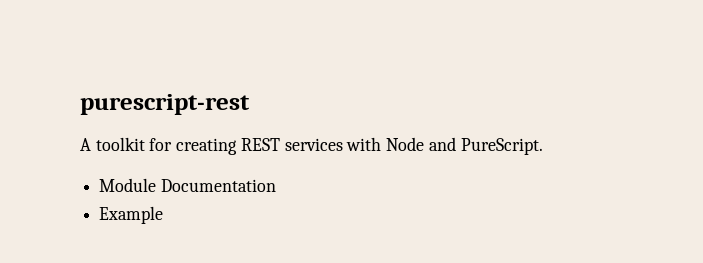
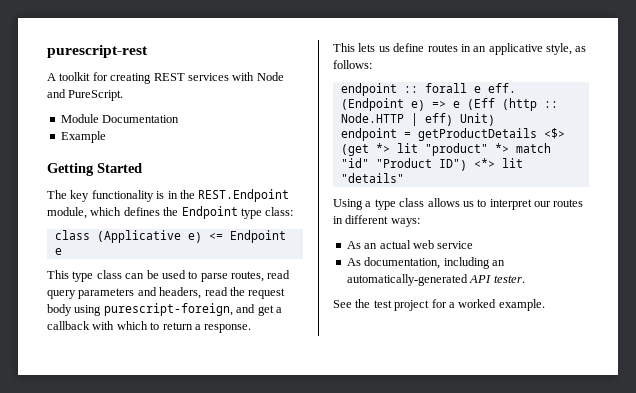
+ Getting Started
+ The key functionality is in the REST.Endpoint module, which defines the Endpoint type class:
+ class (Applicative e) <= Endpoint e
+ This type class can be used to parse routes, read query parameters and headers, read the request body using purescript-foreign, and get a callback with which to return a response.
+ This lets us define routes in an applicative style, as follows:
+ endpoint :: forall e eff. (Endpoint e) => e (Eff (http :: Node.HTTP | eff) Unit)
+ endpoint = getProductDetails <$> (get *> lit "product" *> match "id" "Product ID") <*> lit "details"
+ Using a type class allows us to interpret our routes in different ways:
+ As an actual web service
+ As documentation, including an automatically-generated API tester.
+ See the test project for a worked example.

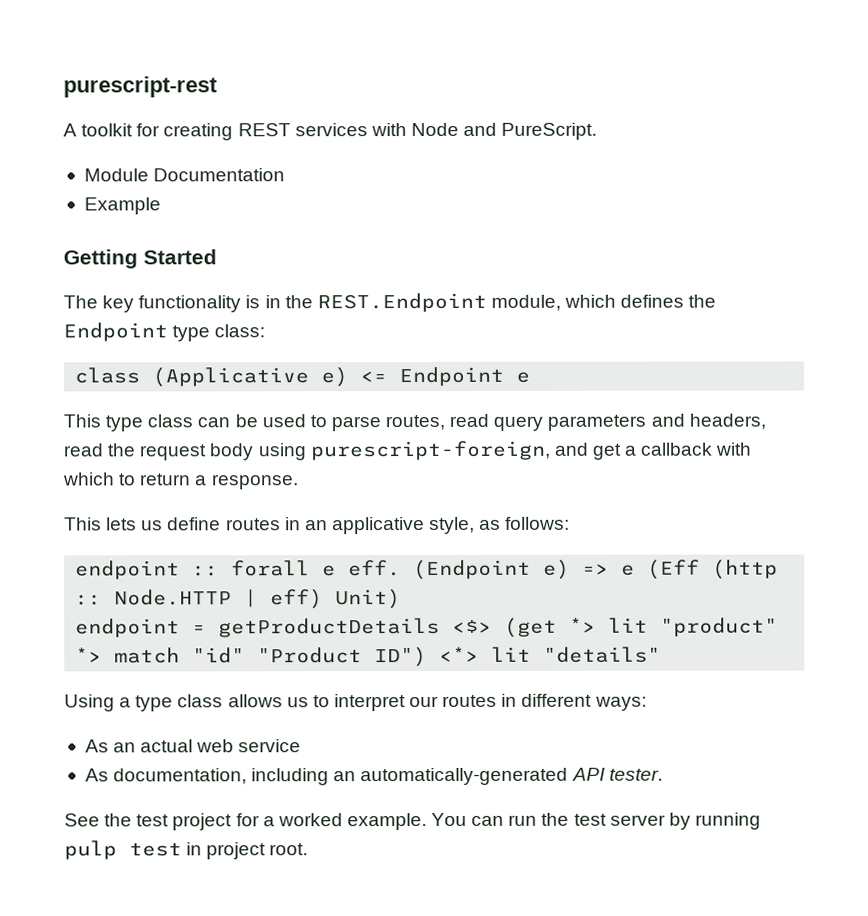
+ You can run the test server by running pulp test in project root.

